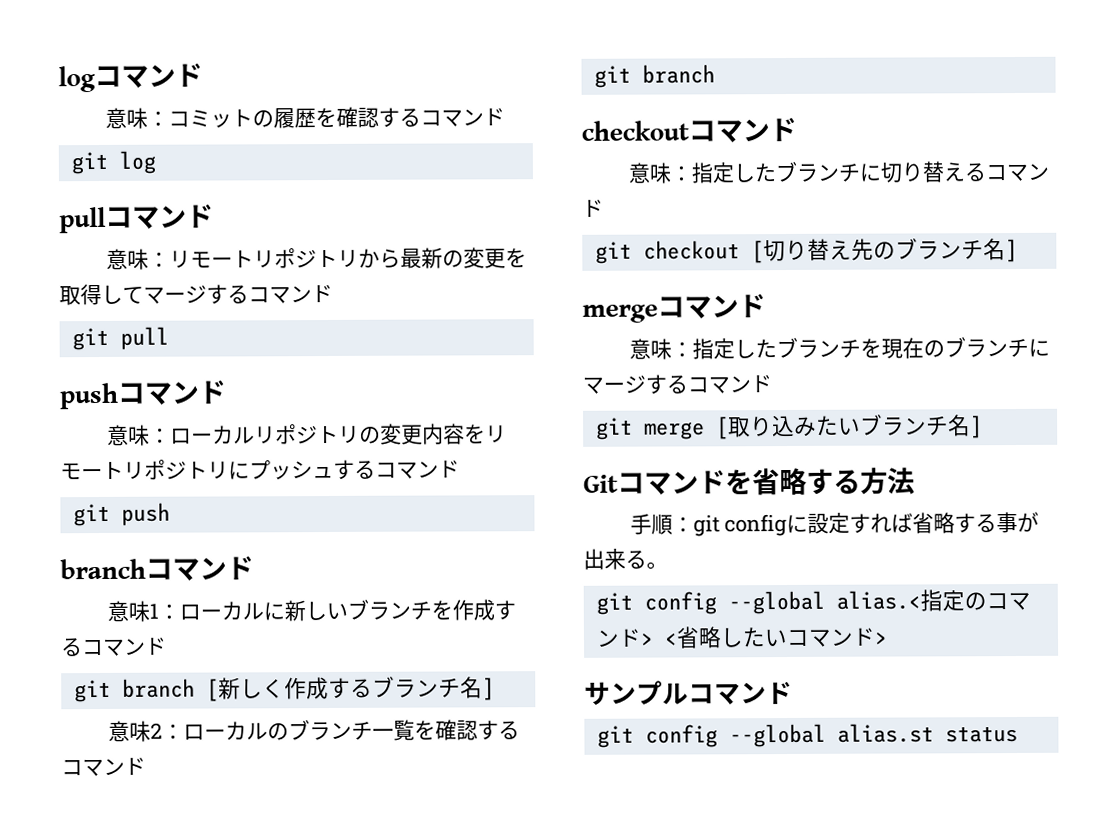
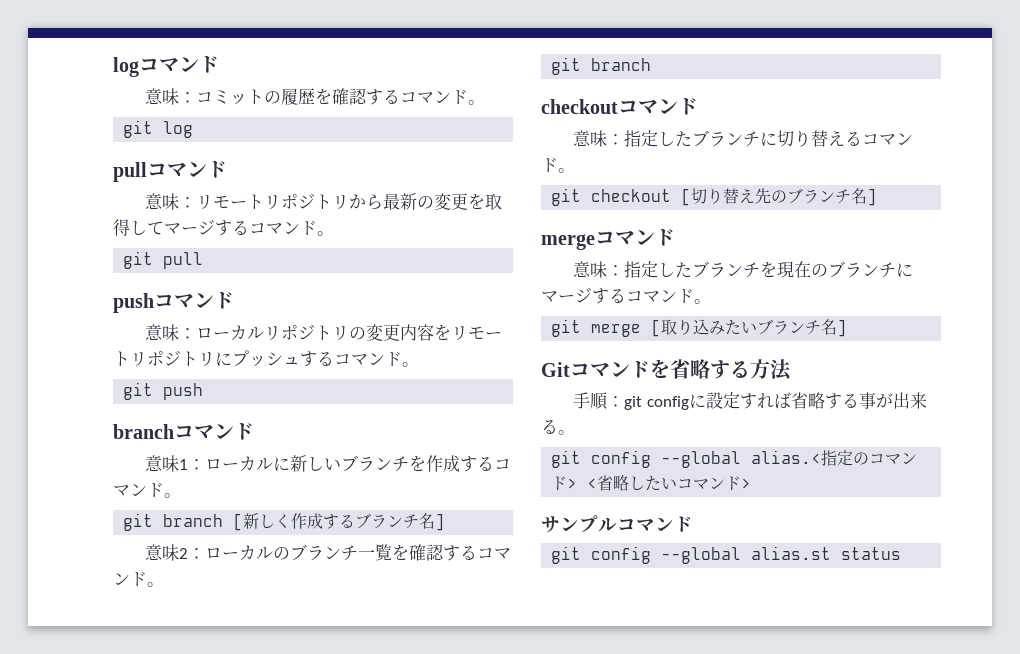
- 意味：コミットの履歴を確認するコマンド
+ 意味：コミットの履歴を確認するコマンド。
- 意味：リモートリポジトリから最新の変更を取得してマージするコマンド
+ 意味：リモートリポジトリから最新の変更を取得してマージするコマンド。
- 意味：ローカルリポジトリの変更内容をリモートリポジトリにプッシュするコマンド
+ 意味：ローカルリポジトリの変更内容をリモートリポジトリにプッシュするコマンド。
- 意味1：ローカルに新しいブランチを作成するコマンド
+ 意味1：ローカルに新しいブランチを作成するコマンド。
- 意味2：ローカルのブランチ一覧を確認するコマンド
+ 意味2：ローカルのブランチ一覧を確認するコマンド。
- 意味：指定したブランチに切り替えるコマンド
+ 意味：指定したブランチに切り替えるコマンド。
- 意味：指定したブランチを現在のブランチにマージするコマンド
+ 意味：指定したブランチを現在のブランチにマージするコマンド。

